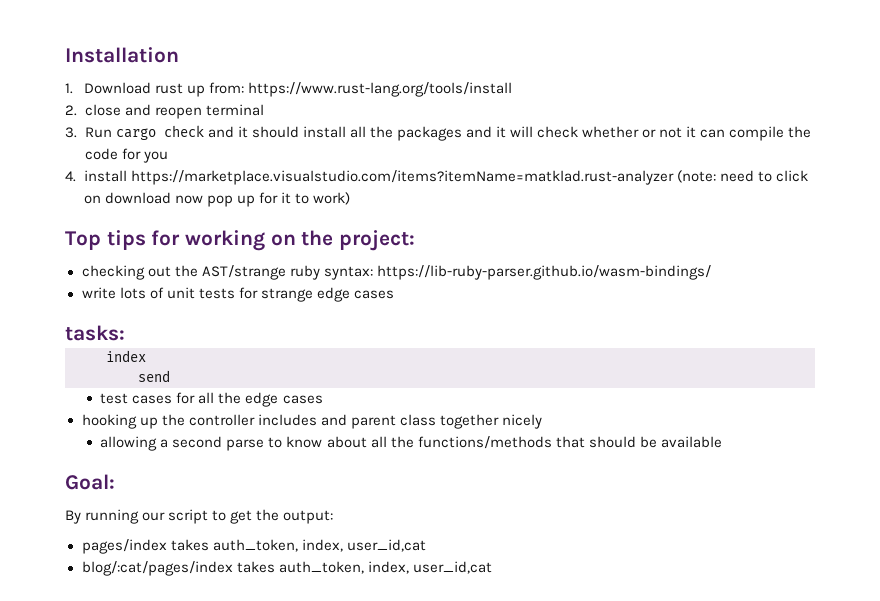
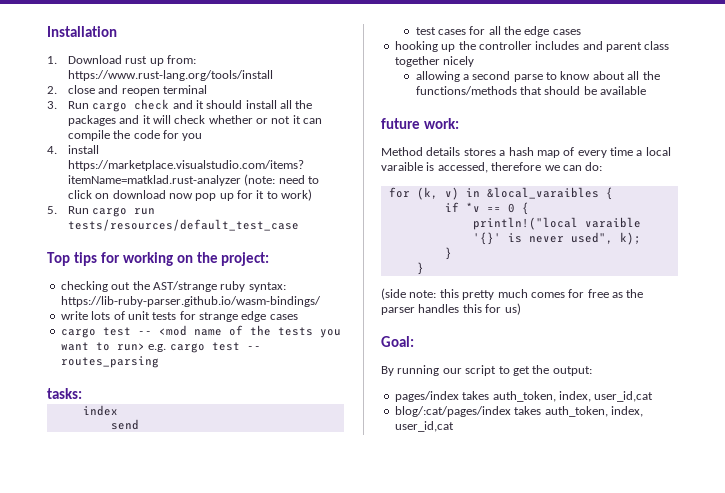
+ 5. Run cargo run tests/resources/default_test_case
+ cargo test -- <mod name of the tests you want to run> e.g. cargo test -- routes_parsing
+ future work:
+ Method details stores a hash map of every time a local varaible is accessed, therefore we can do:
+ for (k, v) in &local_varaibles {
+ if *v == 0 {
+ println!("local varaible '{}' is never used", k);
+ }
+ }
+ (side note: this pretty much comes for free as the parser handles this for us)

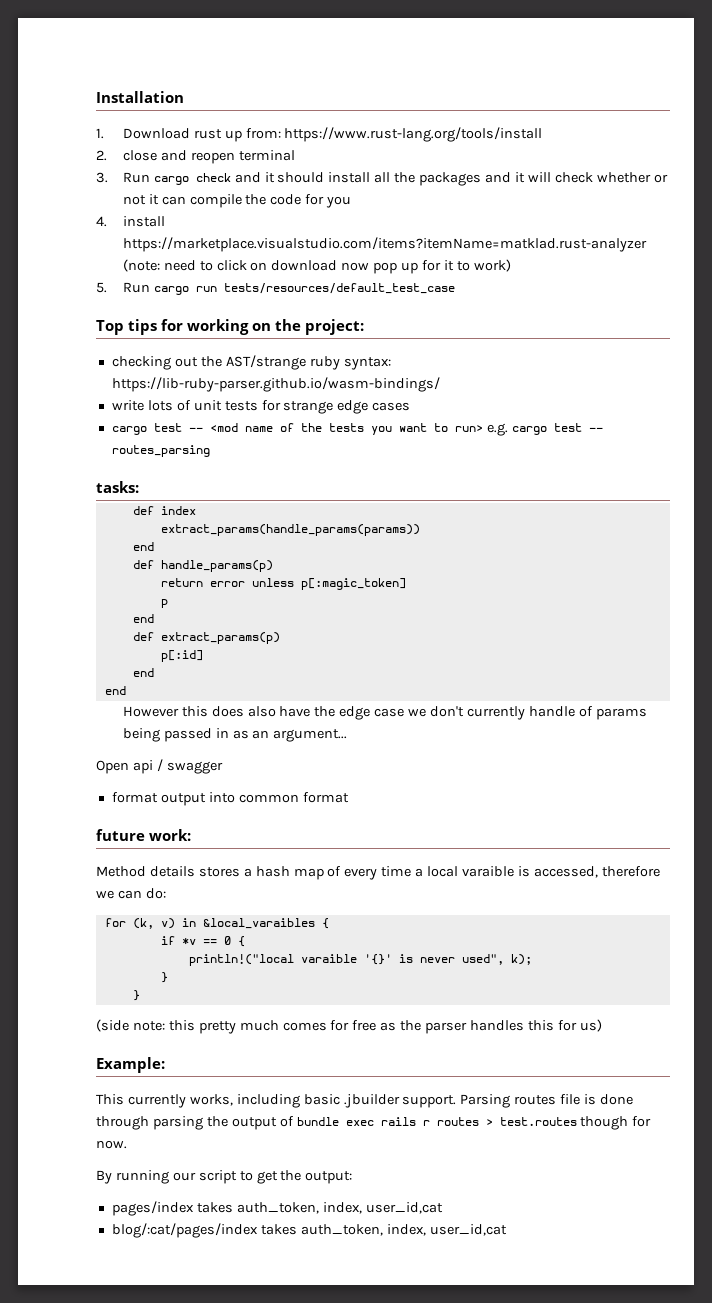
- index
+ def index
- send
- test cases for all the edge cases
- hooking up the controller includes and parent class together nicely
- allowing a second parse to know about all the functions/methods that should be available
+ extract_params(handle_params(params))
+ end
+ def handle_params(p)
+ return error unless p[:magic_token]
+ p
+ end
+ def extract_params(p)
+ p[:id]
+ end
+ end
+ However this does also have the edge case we don't currently handle of params being passed in as an argument...
+ Open api / swagger
+ format output into common format
- Goal:
+ Example:
+ This currently works, including basic .jbuilder support. Parsing routes file is done through parsing the output of bundle exec rails r routes > test.routes though for now.

